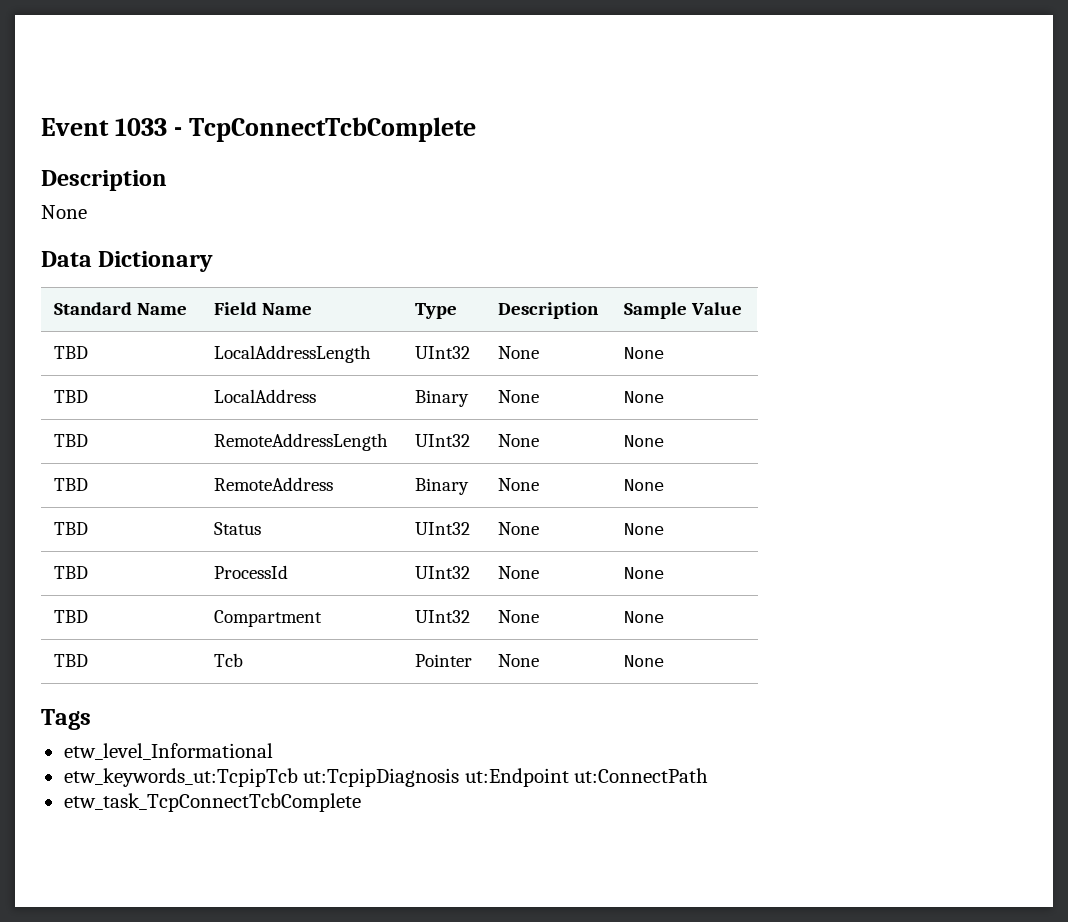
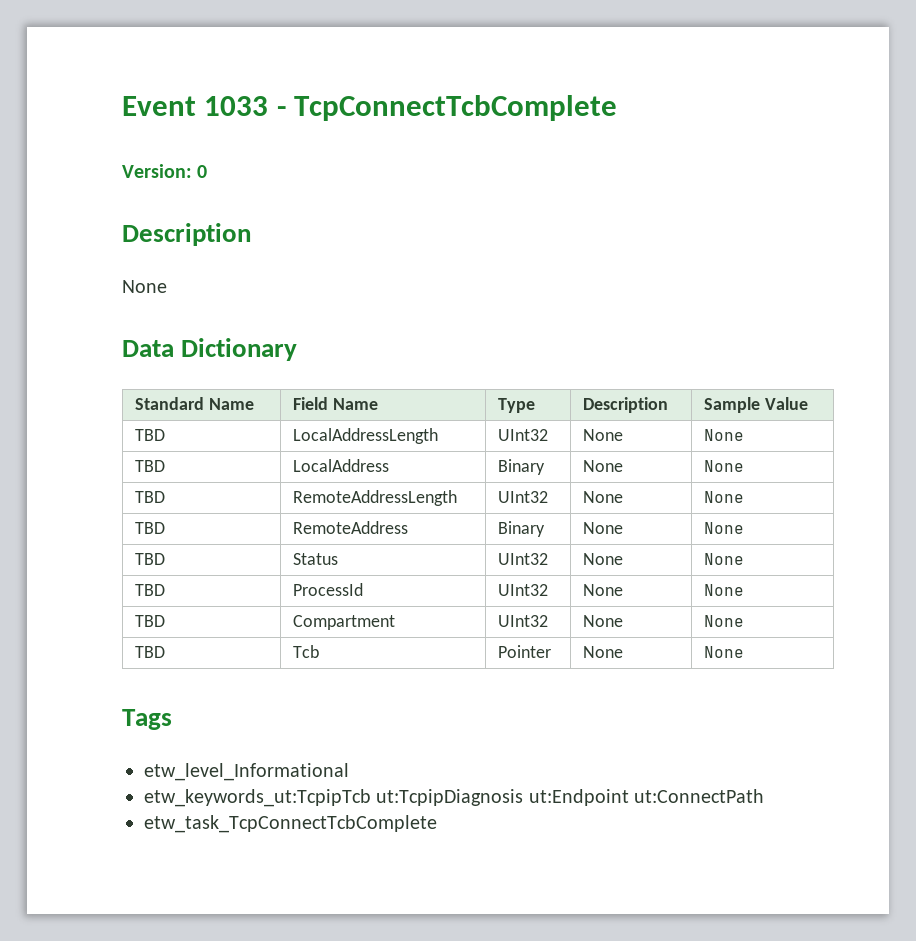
+ Version: 0

